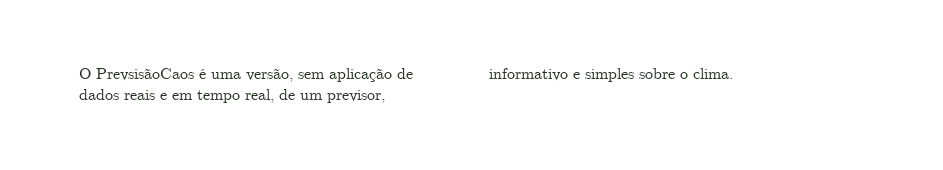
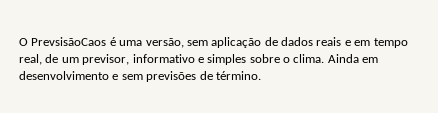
+ Ainda em desenvolvimento e sem previsões de término.

